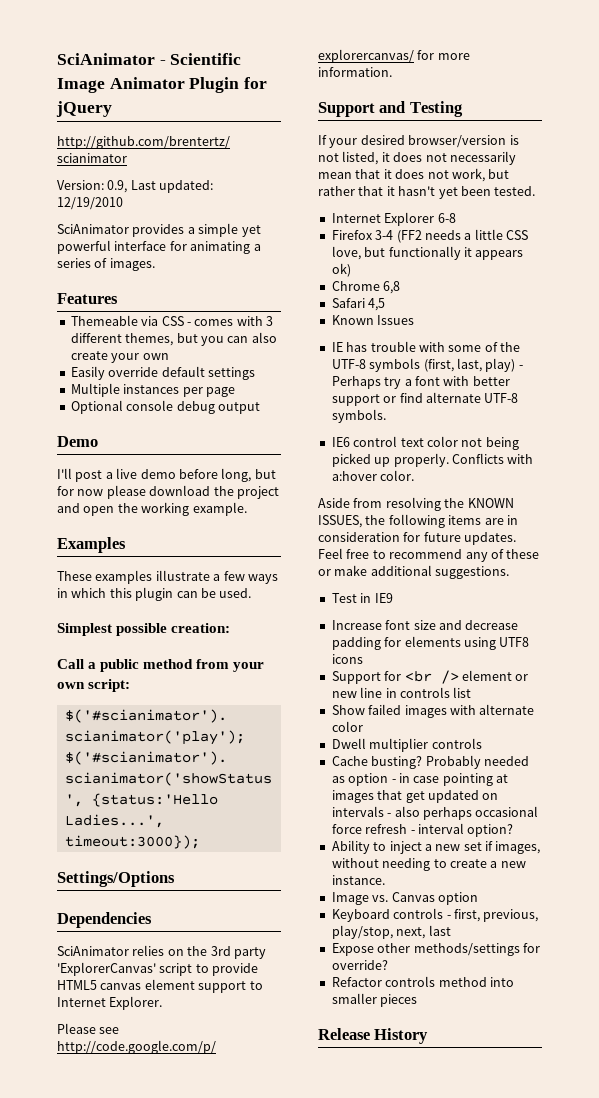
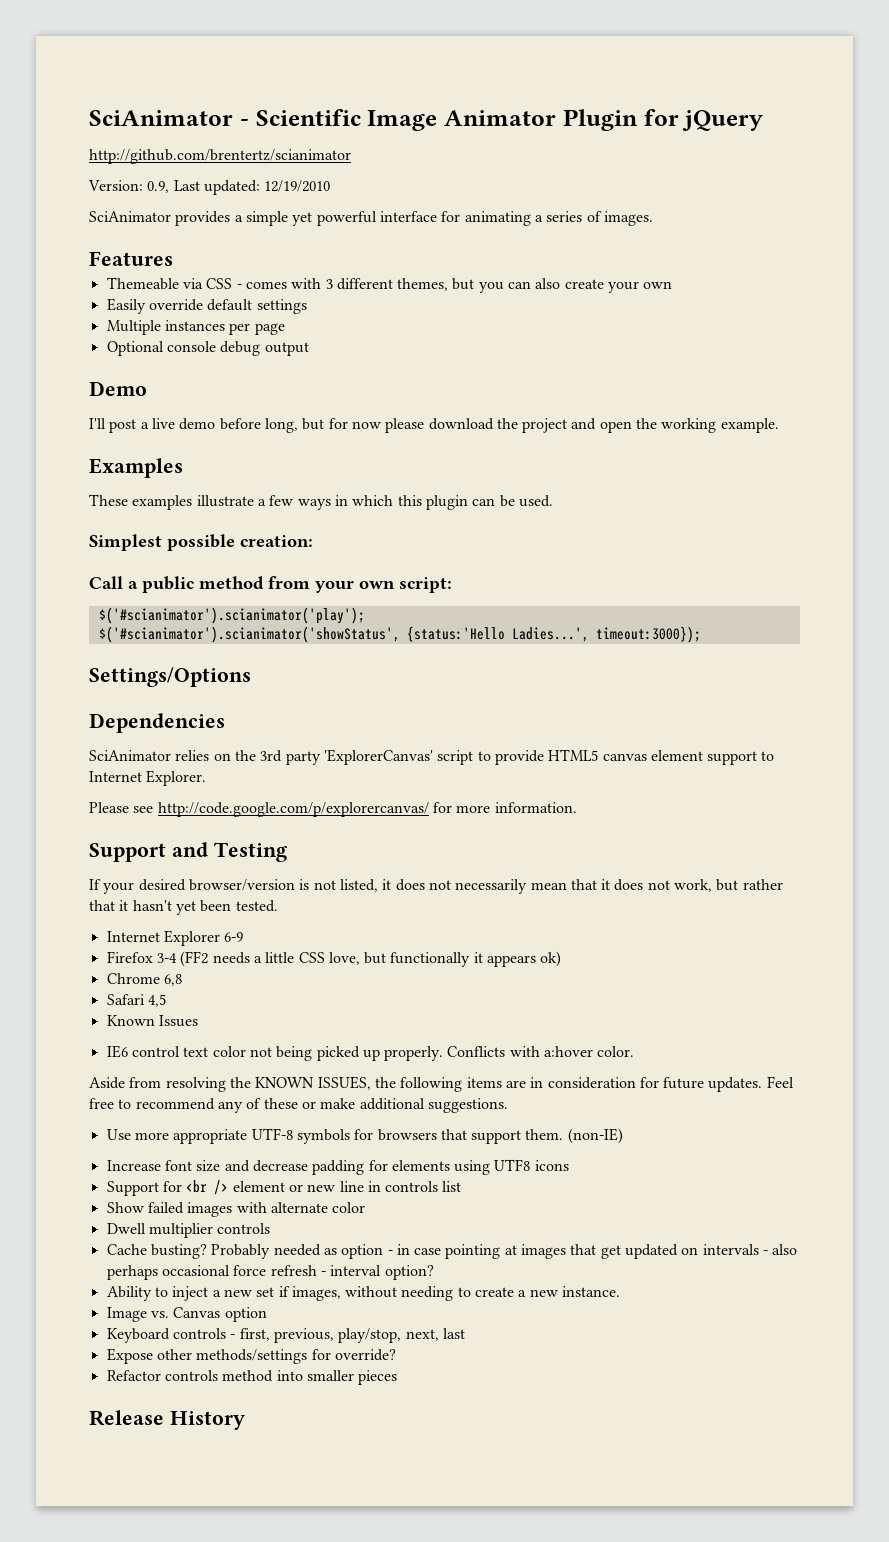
- Internet Explorer 6-8
+ Internet Explorer 6-9
- IE has trouble with some of the UTF-8 symbols (first, last, play) - Perhaps try a font with better support or find alternate UTF-8 symbols.
- Test in IE9
+ Use more appropriate UTF-8 symbols for browsers that support them. (non-IE)

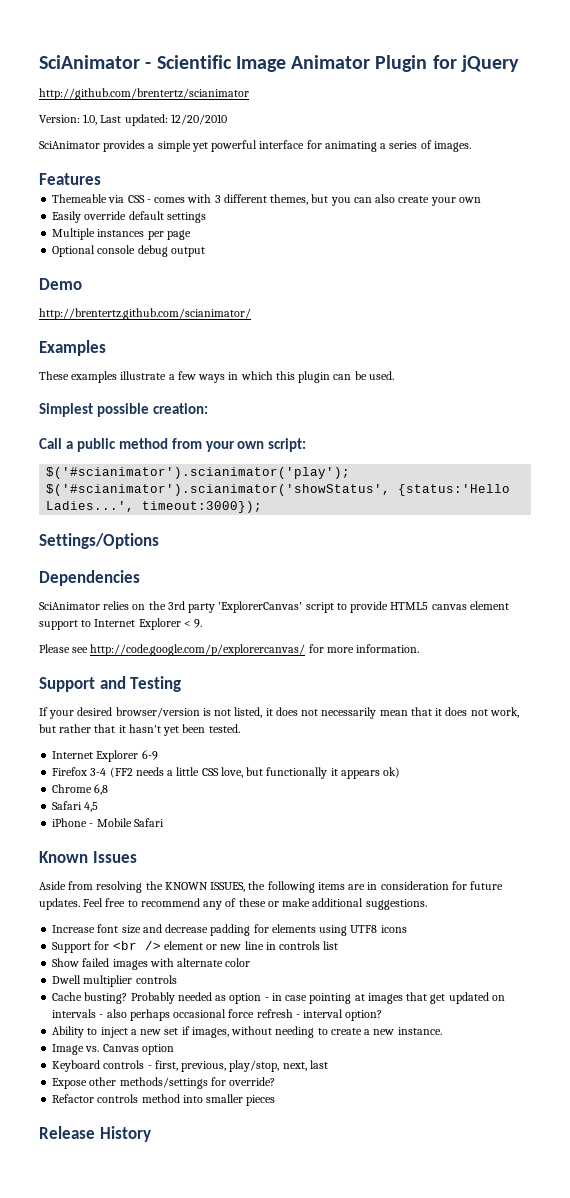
- Version: 0.9, Last updated: 12/19/2010
+ Version: 1.0, Last updated: 12/20/2010
- I'll post a live demo before long, but for now please download the project and open the working example.
+ http://brentertz.github.com/scianimator/
- SciAnimator relies on the 3rd party 'ExplorerCanvas' script to provide HTML5 canvas element support to Internet Explorer.
+ SciAnimator relies on the 3rd party 'ExplorerCanvas' script to provide HTML5 canvas element support to Internet Explorer < 9.
+ iPhone - Mobile Safari
  Known Issues
- IE6 control text color not being picked up properly. Conflicts with a:hover color.
- Use more appropriate UTF-8 symbols for browsers that support them. (non-IE)

